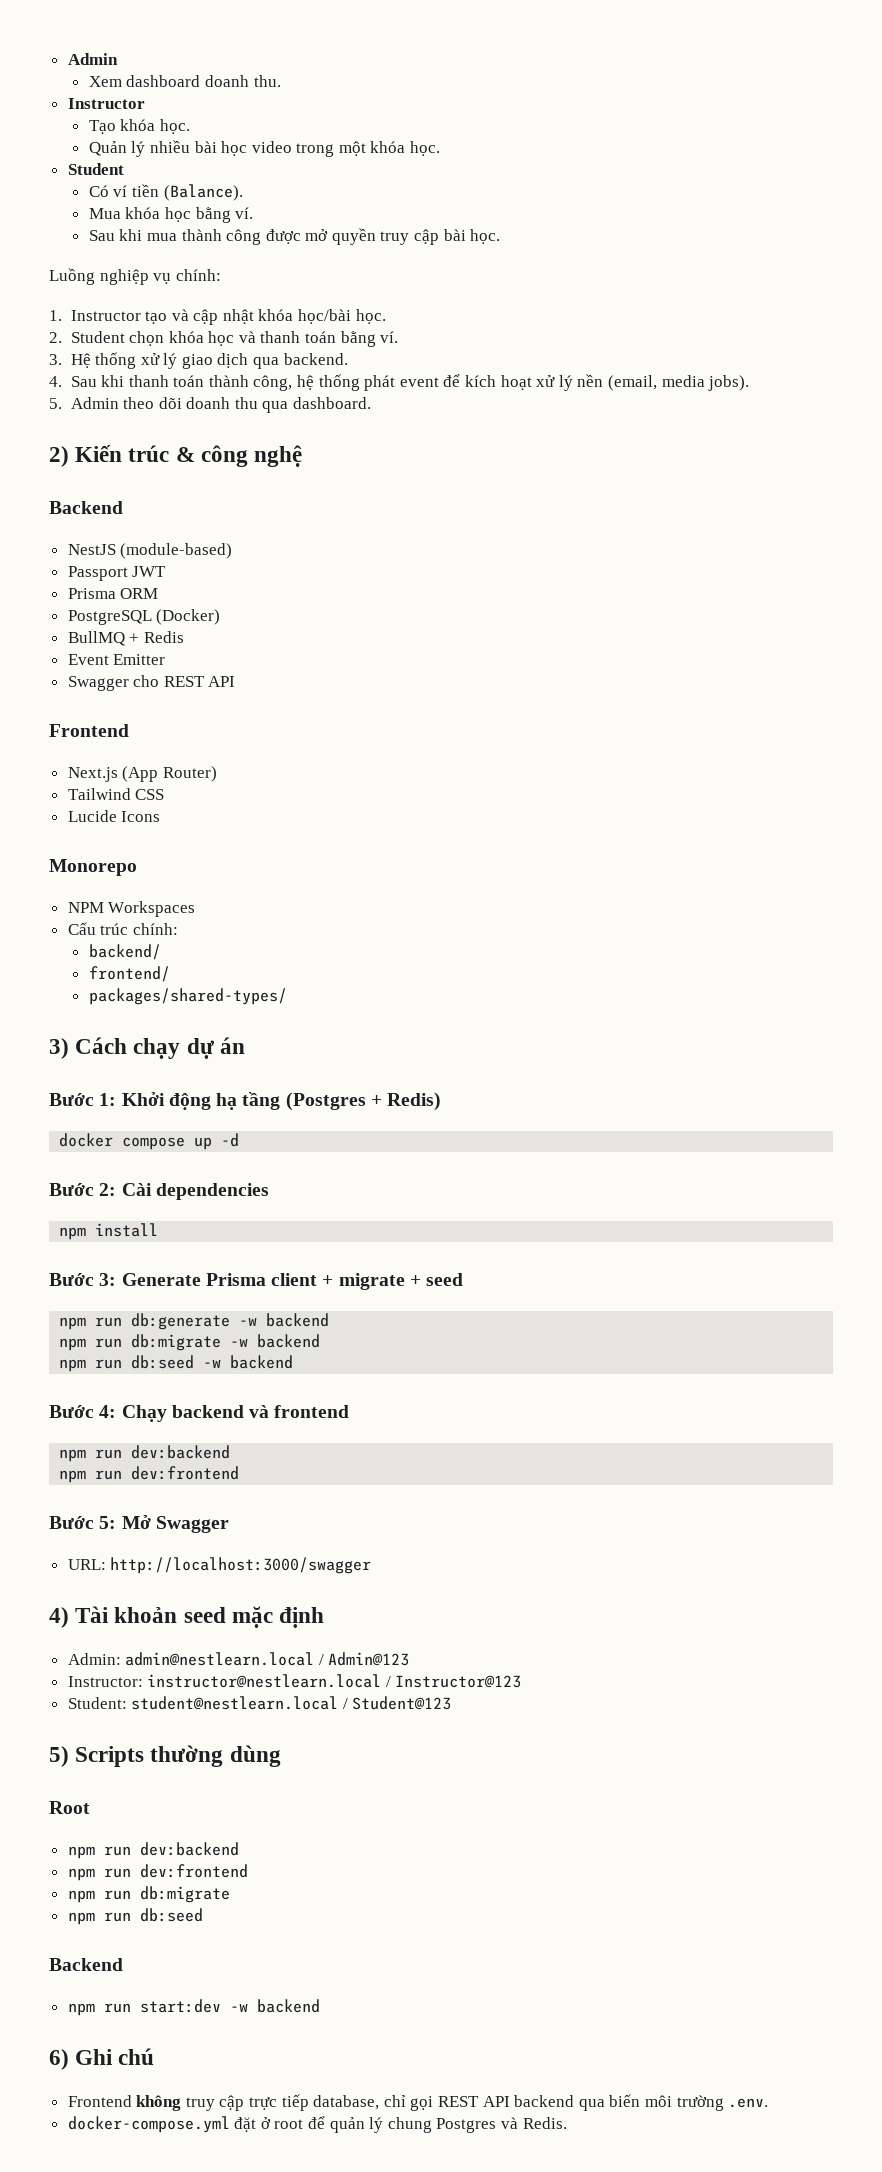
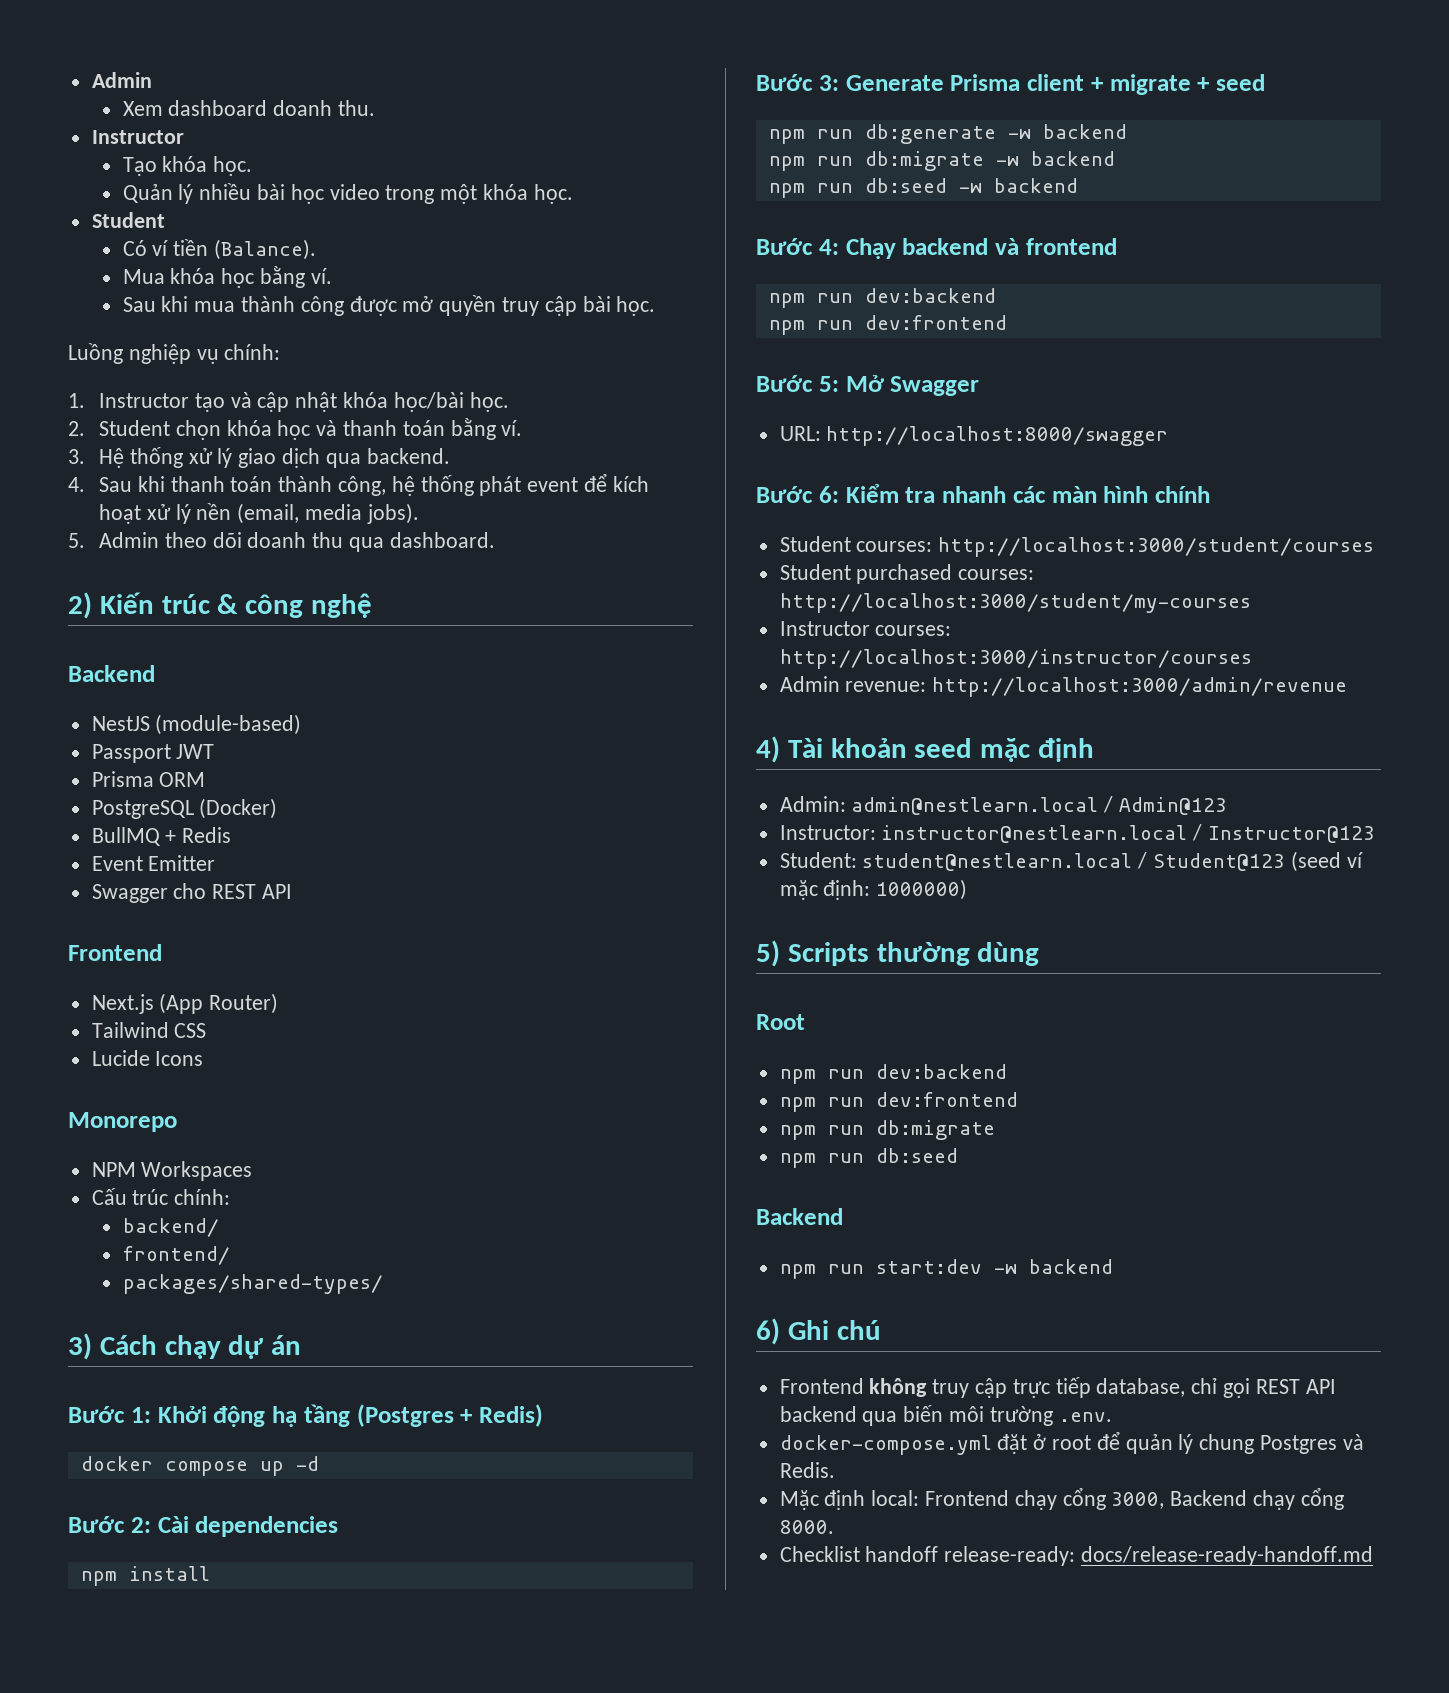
- URL: http://localhost:3000/swagger
+ URL: http://localhost:8000/swagger
+ Bước 6: Kiểm tra nhanh các màn hình chính
+ Student courses: http://localhost:3000/student/courses
+ Student purchased courses: http://localhost:3000/student/my-courses
+ Instructor courses: http://localhost:3000/instructor/courses
+ Admin revenue: http://localhost:3000/admin/revenue
- Student: student@nestlearn.local / Student@123
+ Student: student@nestlearn.local / Student@123 (seed ví mặc định: 1000000)
+ Mặc định local: Frontend chạy cổng 3000, Backend chạy cổng 8000.
+ Checklist handoff release-ready: docs/release-ready-handoff.md

